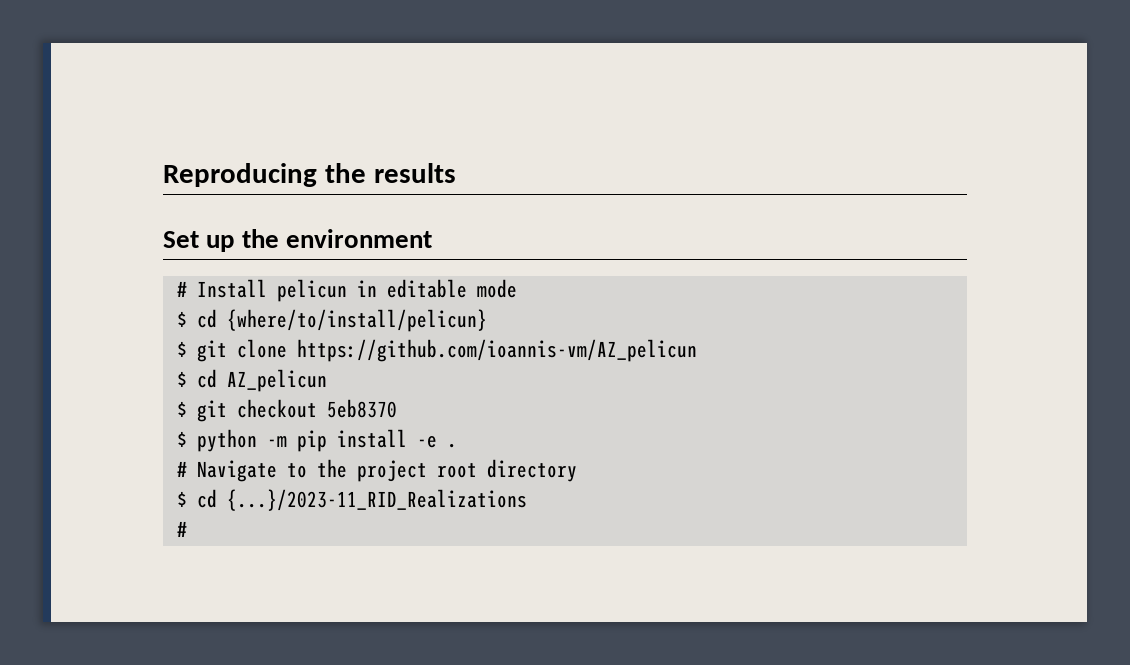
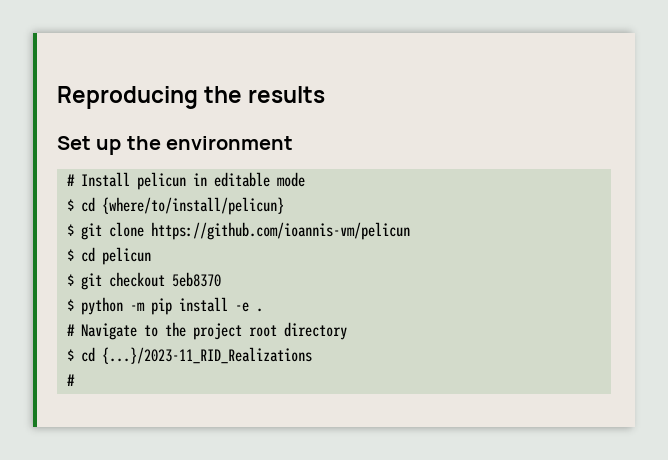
- $ git clone https://github.com/ioannis-vm/AZ_pelicun
- $ cd AZ_pelicun
+ $ git clone https://github.com/ioannis-vm/pelicun
+ $ cd pelicun

